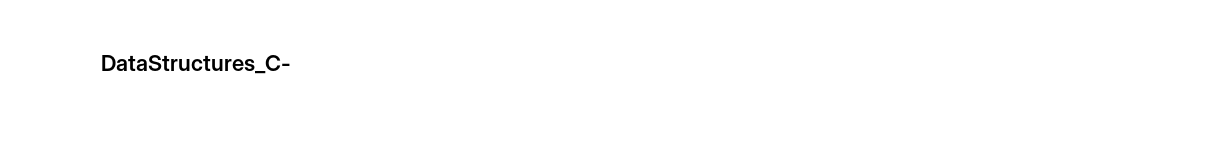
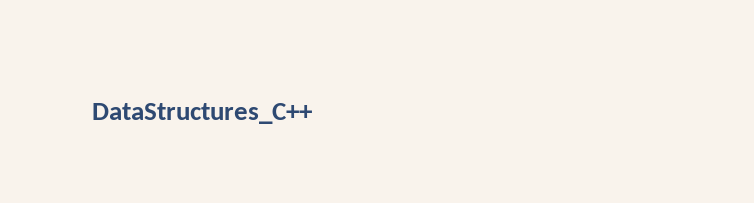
- DataStructures_C-
+ DataStructures_C++

